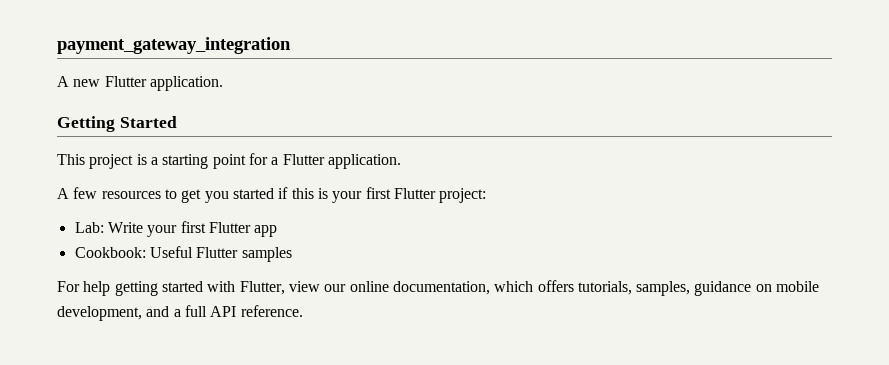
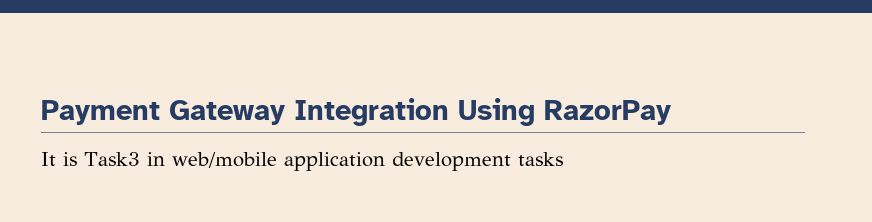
- payment_gateway_integration
- A new Flutter application.
- Getting Started
- This project is a starting point for a Flutter application.
- A few resources to get you started if this is your first Flutter project:
- Lab: Write your first Flutter app
- Cookbook: Useful Flutter samples
- For help getting started with Flutter, view our online documentation, which offers tutorials, samples, guidance on mobile development, and a full API reference.
+ Payment Gateway Integration Using RazorPay
+ It is Task3 in web/mobile application development tasks

